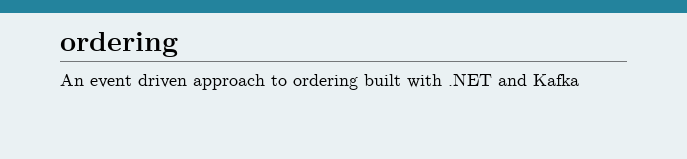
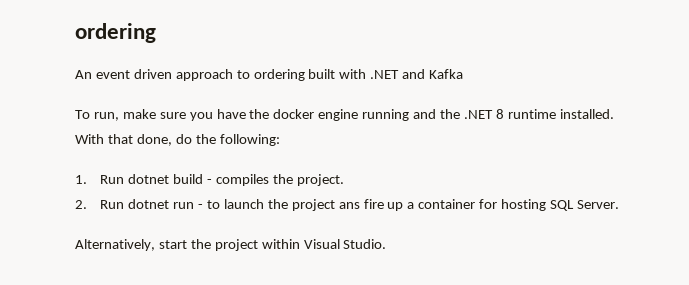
+ To run, make sure you have the docker engine running and the .NET 8 runtime installed. With that done, do the following:
+ 1. Run dotnet build - compiles the project.
+ 2. Run dotnet run - to launch the project ans fire up a container for hosting SQL Server.
+ Alternatively, start the project within Visual Studio.

